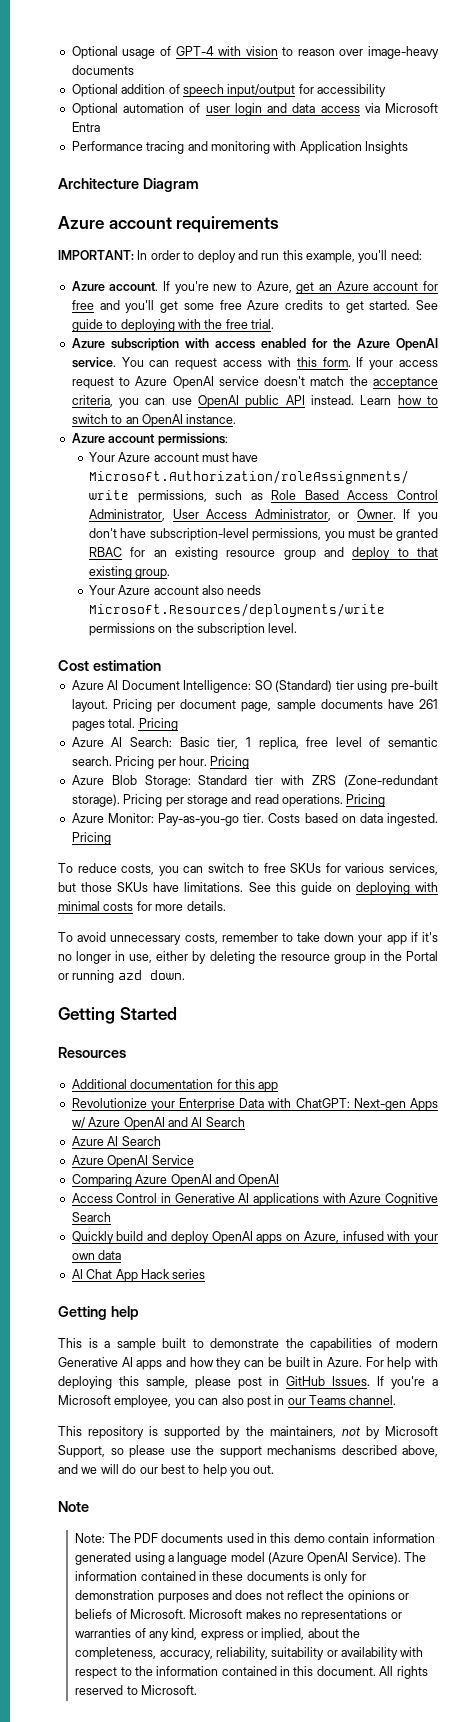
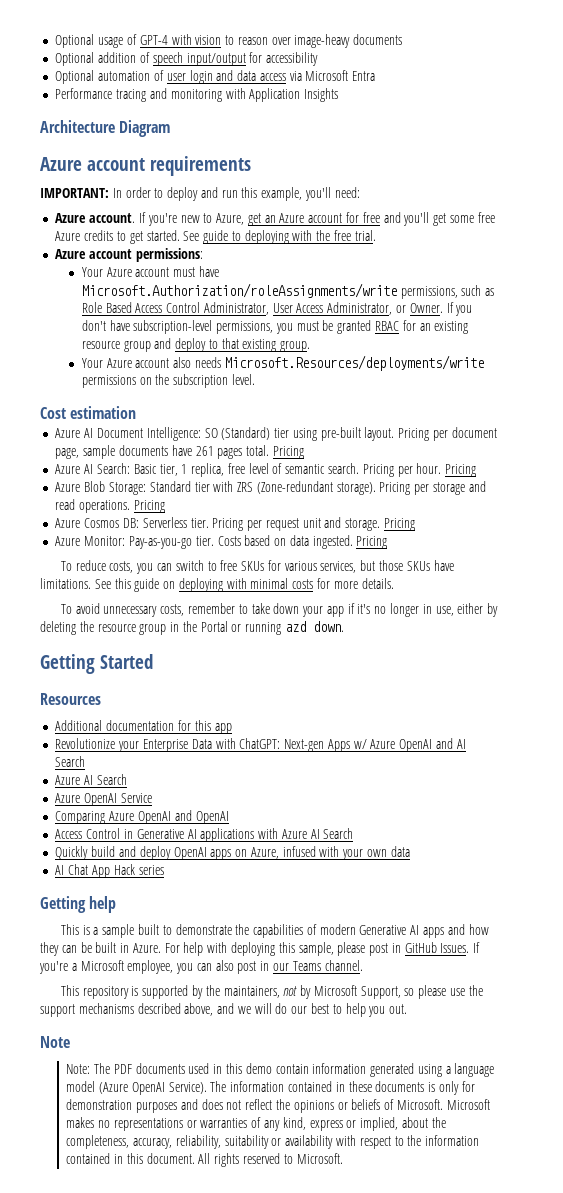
- Azure subscription with access enabled for the Azure OpenAI service. You can request access with this form. If your access request to Azure OpenAI service doesn't match the acceptance criteria, you can use OpenAI public API instead. Learn how to switch to an OpenAI instance.
+ Azure Cosmos DB: Serverless tier. Pricing per request unit and storage. Pricing
- Access Control in Generative AI applications with Azure Cognitive Search
+ Access Control in Generative AI applications with Azure AI Search

